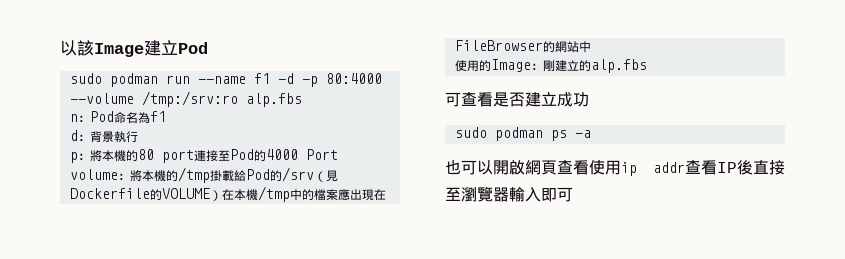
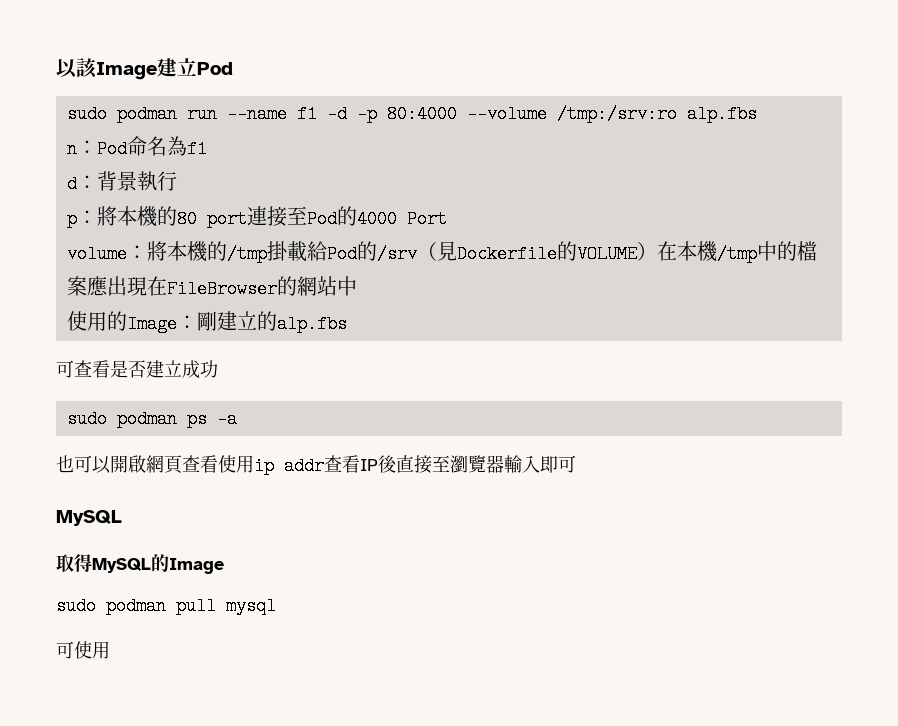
  也可以開啟網頁查看使用ip addr查看IP後直接至瀏覽器輸入即可
+ MySQL
+ 取得MySQL的Image
+ sudo podman pull mysql
+ 可使用

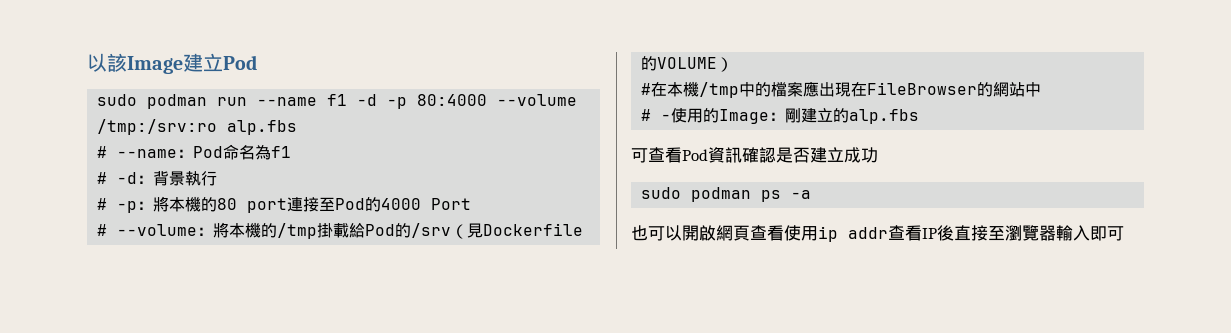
- n：Pod命名為f1
+ # --name：Pod命名為f1
- d：背景執行
+ # -d：背景執行
- p：將本機的80 port連接至Pod的4000 Port
+ # -p：將本機的80 port連接至Pod的4000 Port
- volume：將本機的/tmp掛載給Pod的/srv（見Dockerfile的VOLUME）在本機/tmp中的檔案應出現在FileBrowser的網站中
+ # --volume：將本機的/tmp掛載給Pod的/srv（見Dockerfile的VOLUME）
+ #在本機/tmp中的檔案應出現在FileBrowser的網站中
- 使用的Image：剛建立的alp.fbs
+ # -使用的Image：剛建立的alp.fbs
- 可查看是否建立成功
+ 可查看Pod資訊確認是否建立成功
  也可以開啟網頁查看使用ip addr查看IP後直接至瀏覽器輸入即可
- MySQL
- 取得MySQL的Image
- sudo podman pull mysql
- 可使用

